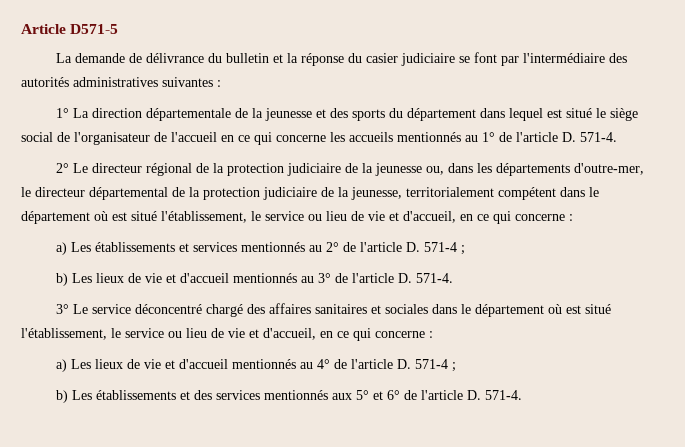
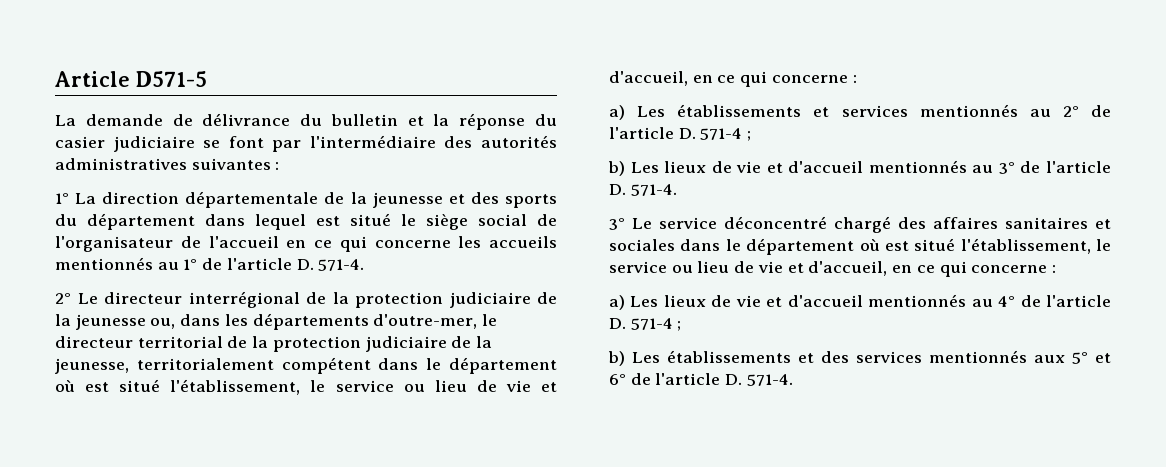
- 2° Le directeur régional de la protection judiciaire de la jeunesse ou, dans les départements d'outre-mer, le directeur départemental de la protection judiciaire de la jeunesse, territorialement compétent dans le département où est situé l'établissement, le service ou lieu de vie et d'accueil, en ce qui concerne :
+ 2° Le directeur interrégional de la protection judiciaire de la jeunesse ou, dans les départements d'outre-mer, le directeur territorial de la protection judiciaire de la jeunesse, territorialement compétent dans le département où est situé l'établissement, le service ou lieu de vie et d'accueil, en ce qui concerne :

